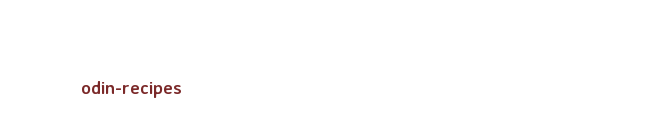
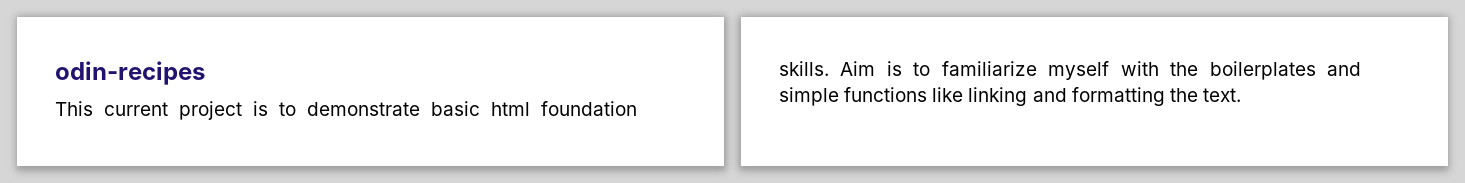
+ This current project is to demonstrate basic html foundation skills. Aim is to familiarize myself with the boilerplates and simple functions like linking and formatting the text.

